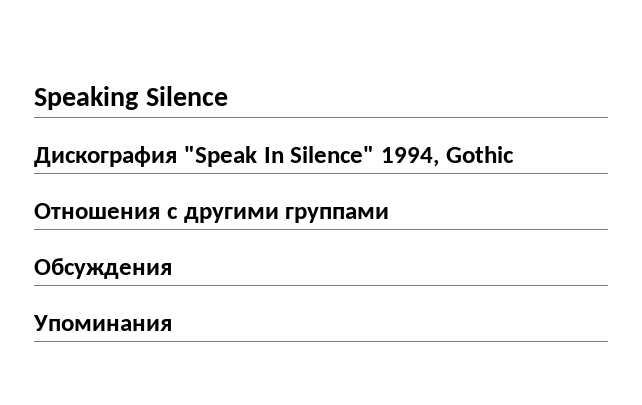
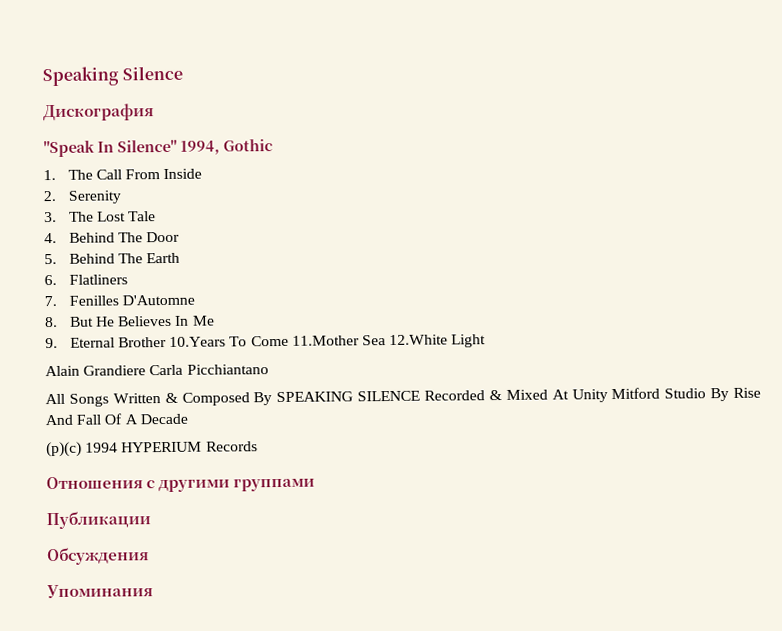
- Дискография "Speak In Silence" 1994, Gothic
+ Дискография
+ "Speak In Silence" 1994, Gothic
+ 1. The Call From Inside
+ 2. Serenity
+ 3. The Lost Tale
+ 4. Behind The Door
+ 5. Behind The Earth
+ 6. Flatliners
+ 7. Fenilles D'Automne
+ 8. But He Believes In Me
+ 9. Eternal Brother 10.Years To Come 11.Mother Sea 12.White Light
+ Alain Grandiere Carla Picchiantano
+ All Songs Written & Composed By SPEAKING SILENCE Recorded & Mixed At Unity Mitford Studio By Rise And Fall Of A Decade
+ (p)(c) 1994 HYPERIUM Records
+ Публикации

